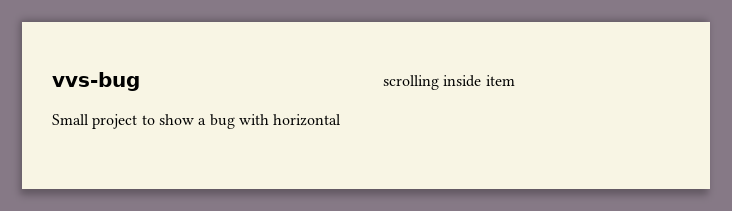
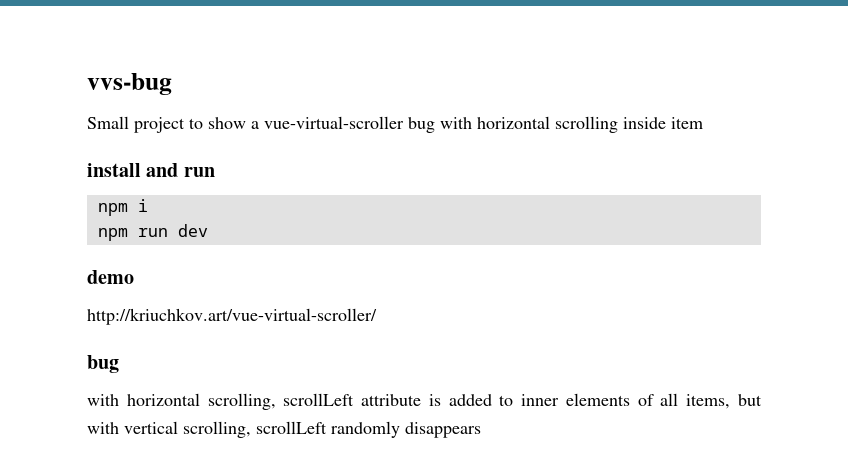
- Small project to show a bug with horizontal scrolling inside item
+ Small project to show a vue-virtual-scroller bug with horizontal scrolling inside item
+ install and run
+ npm i
+ npm run dev
+ demo
+ http://kriuchkov.art/vue-virtual-scroller/
+ bug
+ with horizontal scrolling, scrollLeft attribute is added to inner elements of all items, but with vertical scrolling, scrollLeft randomly disappears

